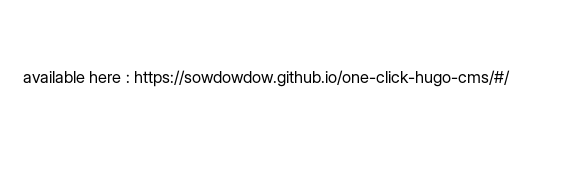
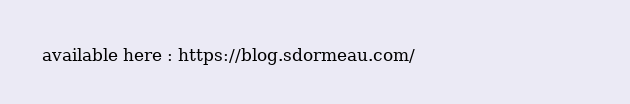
- available here : https://sowdowdow.github.io/one-click-hugo-cms/#/
+ available here : https://blog.sdormeau.com/

